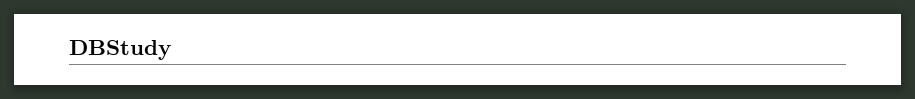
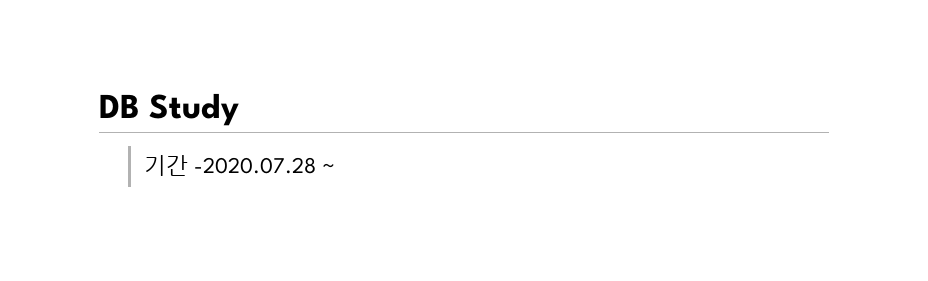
- DBStudy
+ DB Study
+ 기간 -2020.07.28 ~

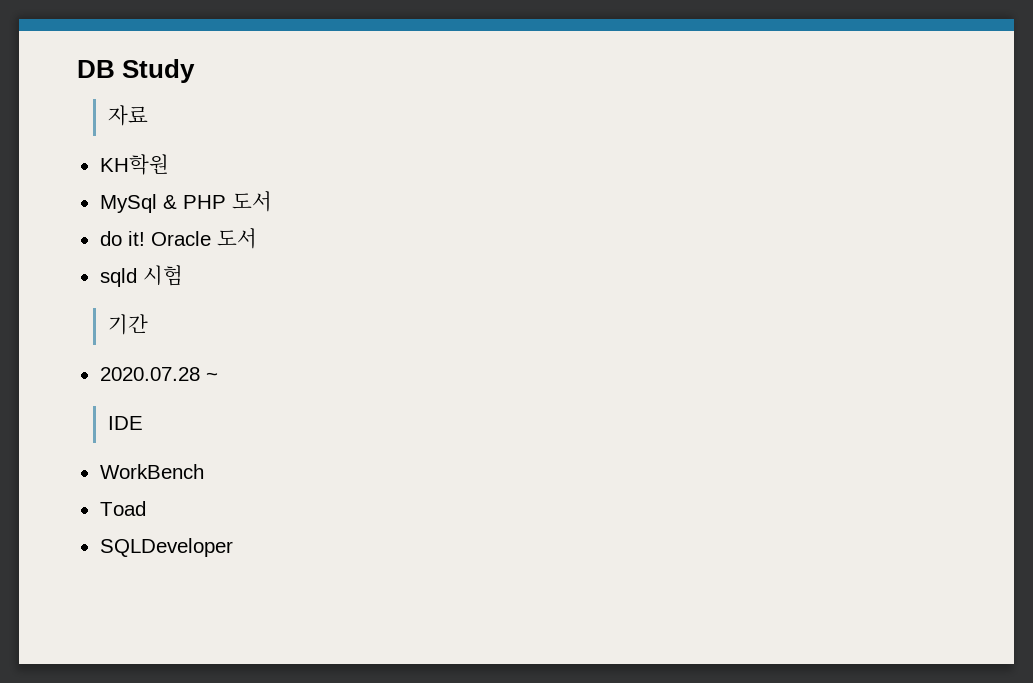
+ 자료
+ KH학원
+ MySql & PHP 도서
+ do it! Oracle 도서
+ sqld 시험
- 기간 -2020.07.28 ~
+ 기간
+ 2020.07.28 ~
+ IDE
+ WorkBench
+ Toad
+ SQLDeveloper

